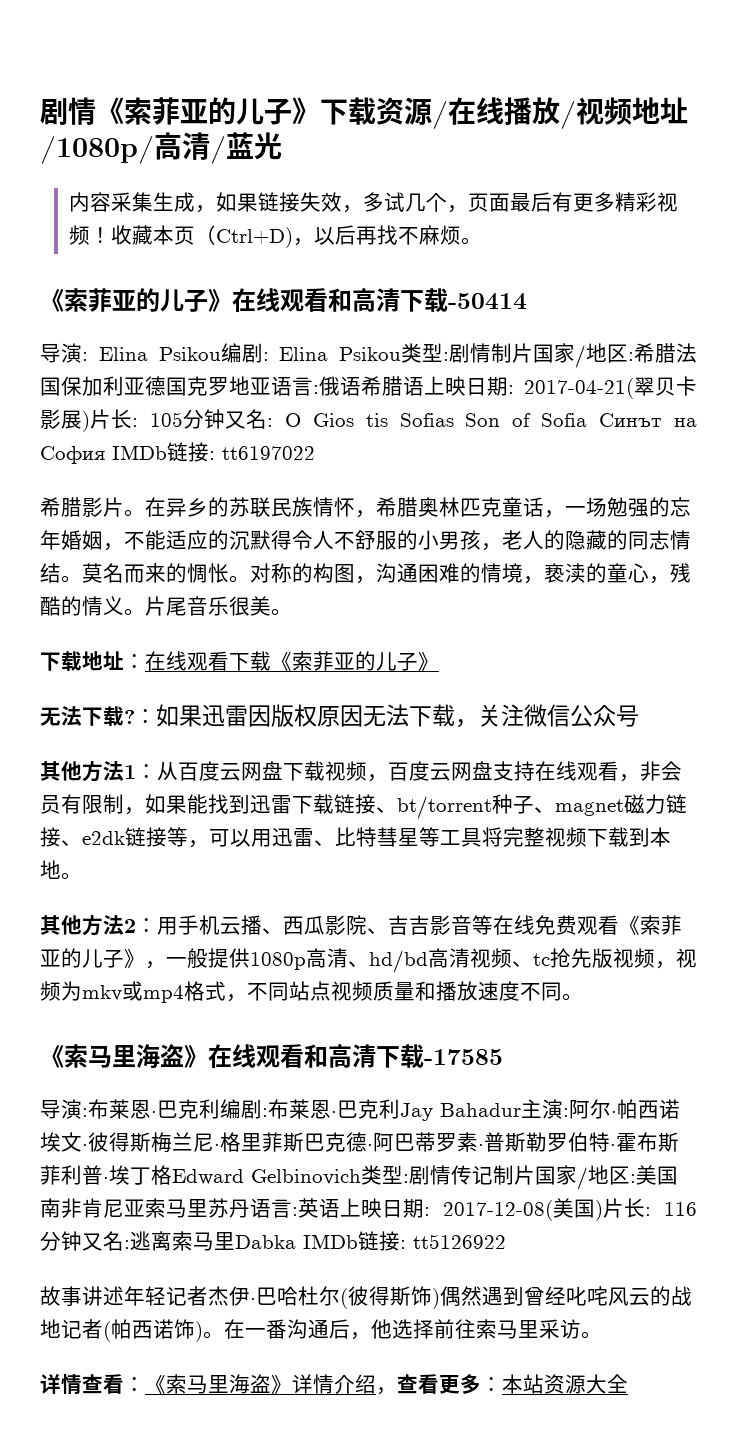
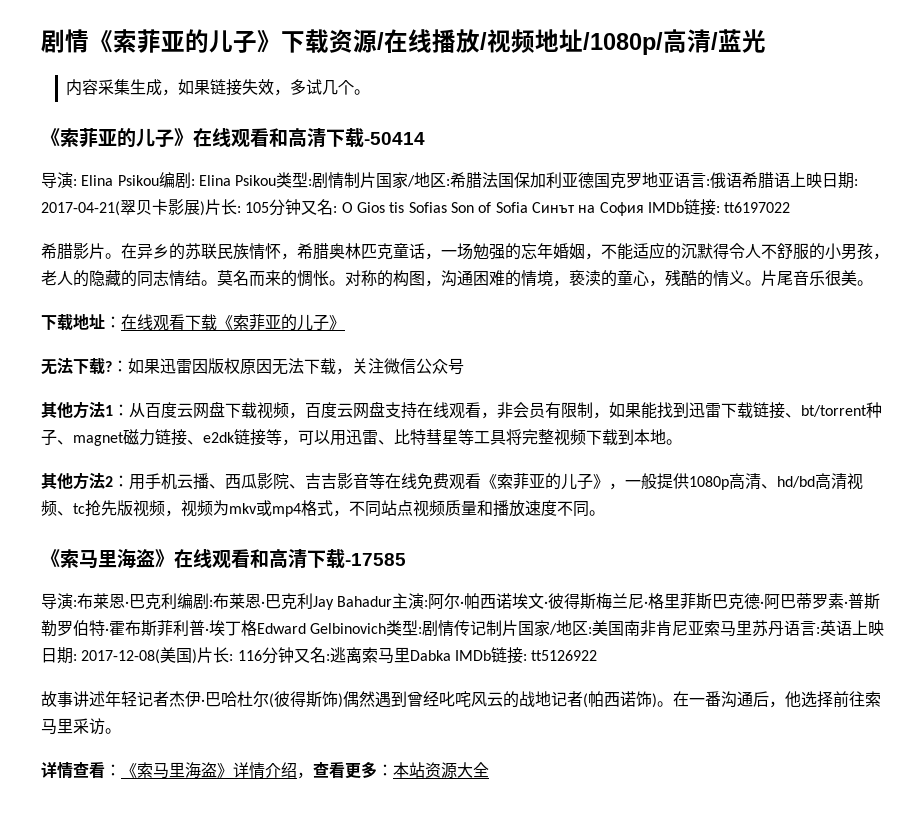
- 内容采集生成，如果链接失效，多试几个，页面最后有更多精彩视频！收藏本页（Ctrl+D)，以后再找不麻烦。
+ 内容采集生成，如果链接失效，多试几个。

